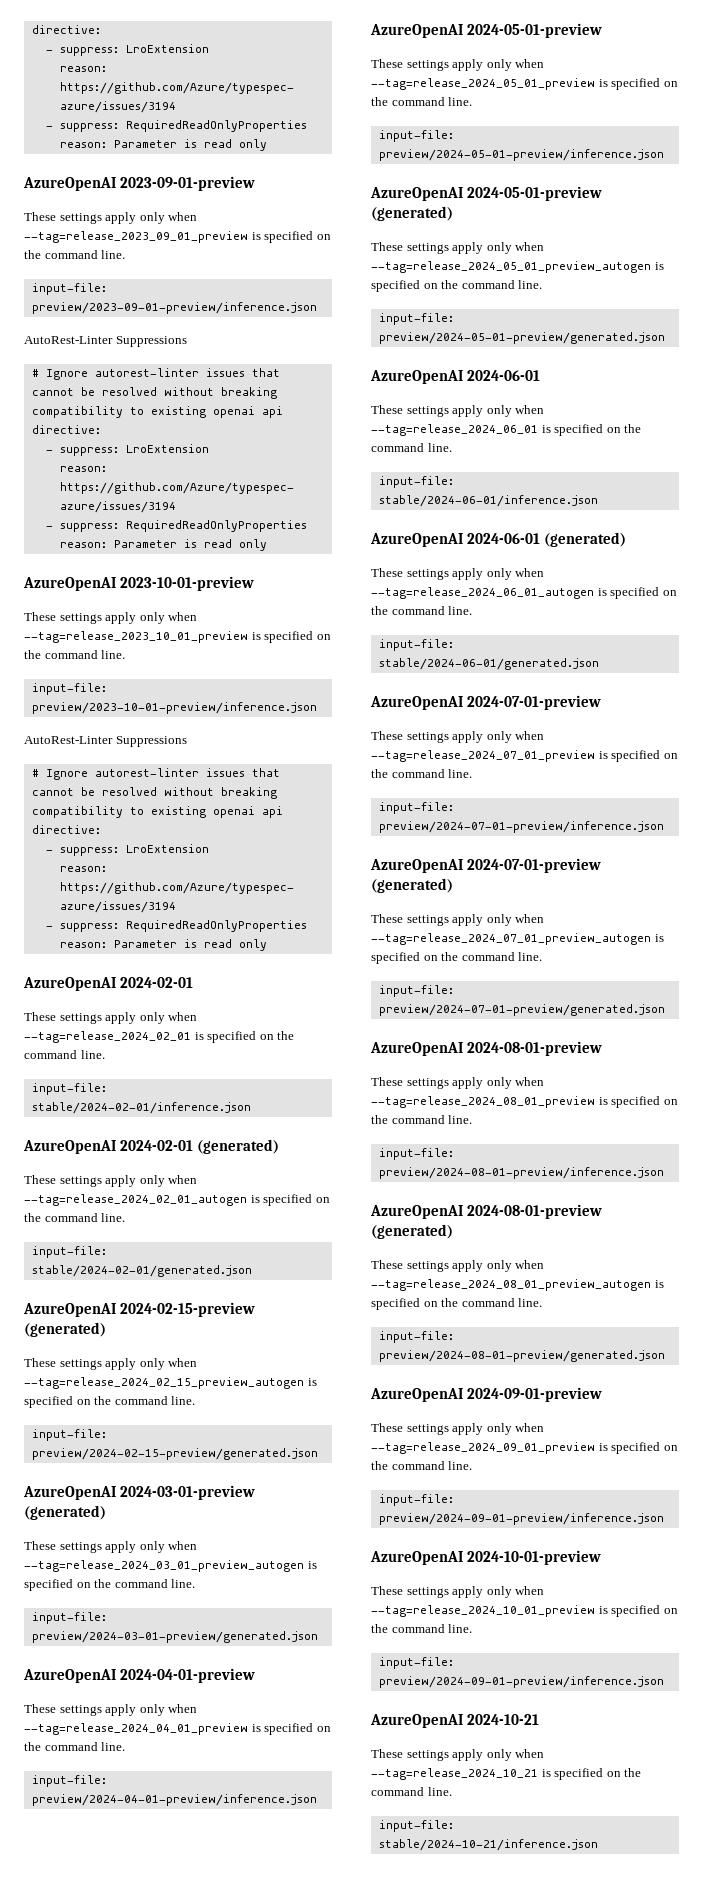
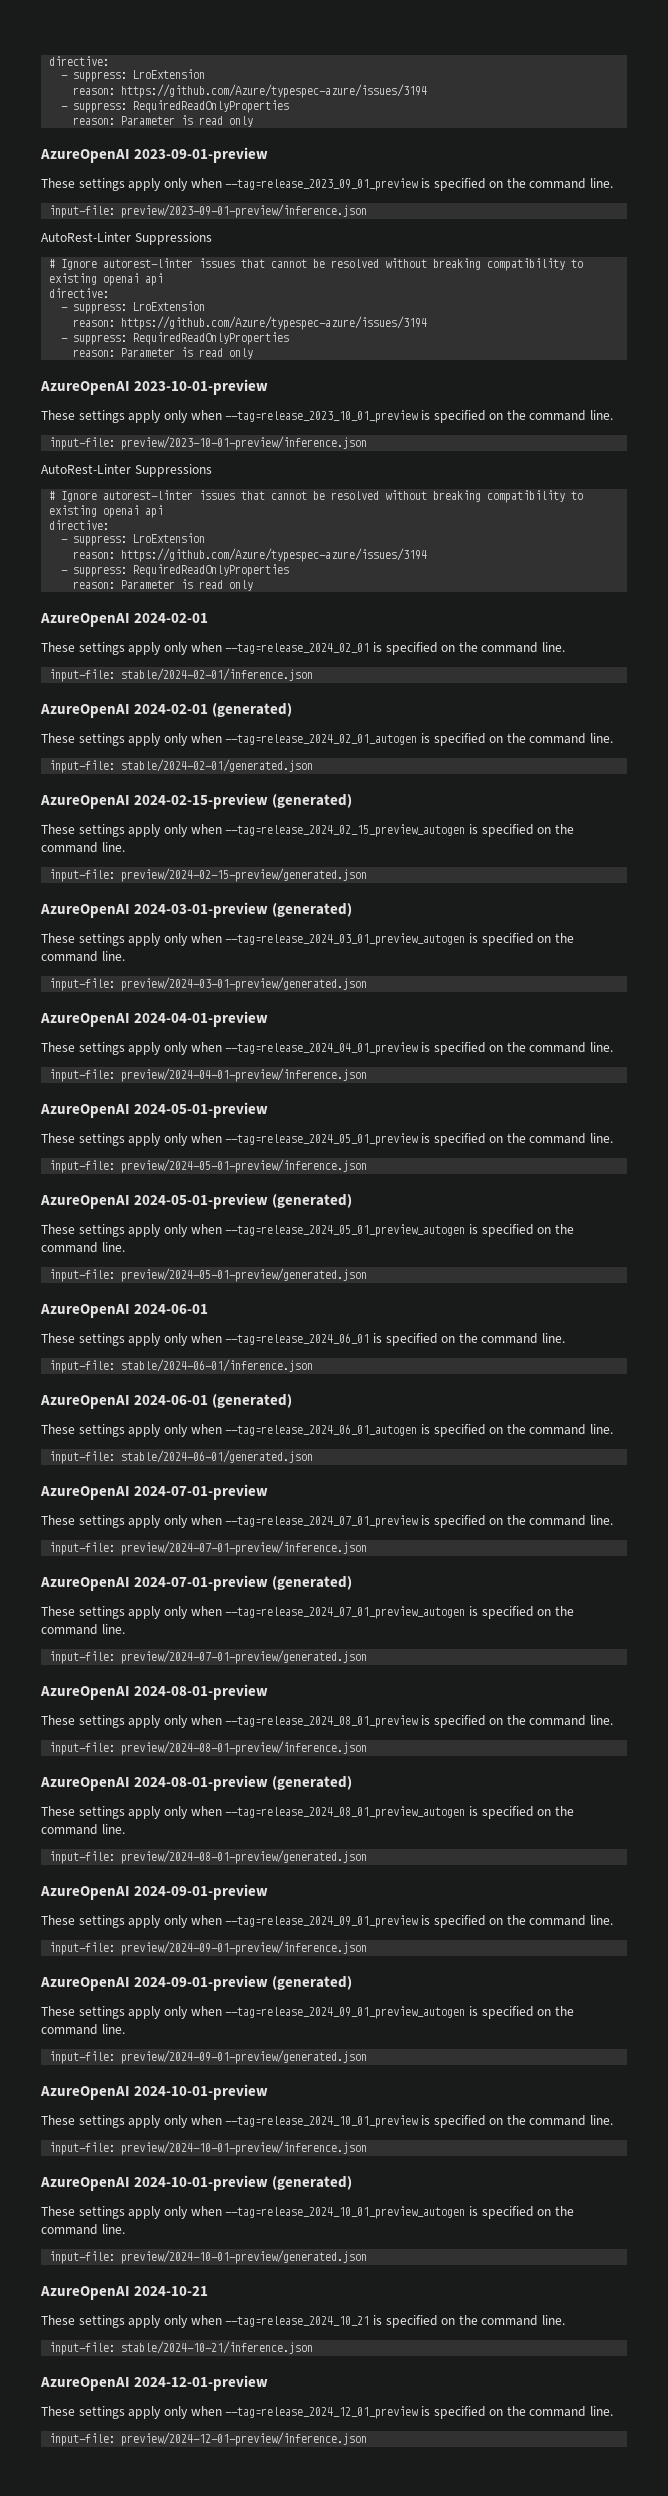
+ AzureOpenAI 2024-09-01-preview (generated)
+ These settings apply only when --tag=release_2024_09_01_preview_autogen is specified on the command line.
+ input-file: preview/2024-09-01-preview/generated.json
  These settings apply only when --tag=release_2024_10_01_preview is specified on the command line.
- input-file: preview/2024-09-01-preview/inference.json
+ input-file: preview/2024-10-01-preview/inference.json
+ AzureOpenAI 2024-10-01-preview (generated)
+ These settings apply only when --tag=release_2024_10_01_preview_autogen is specified on the command line.
+ input-file: preview/2024-10-01-preview/generated.json
+ AzureOpenAI 2024-12-01-preview
+ These settings apply only when --tag=release_2024_12_01_preview is specified on the command line.
+ input-file: preview/2024-12-01-preview/inference.json

